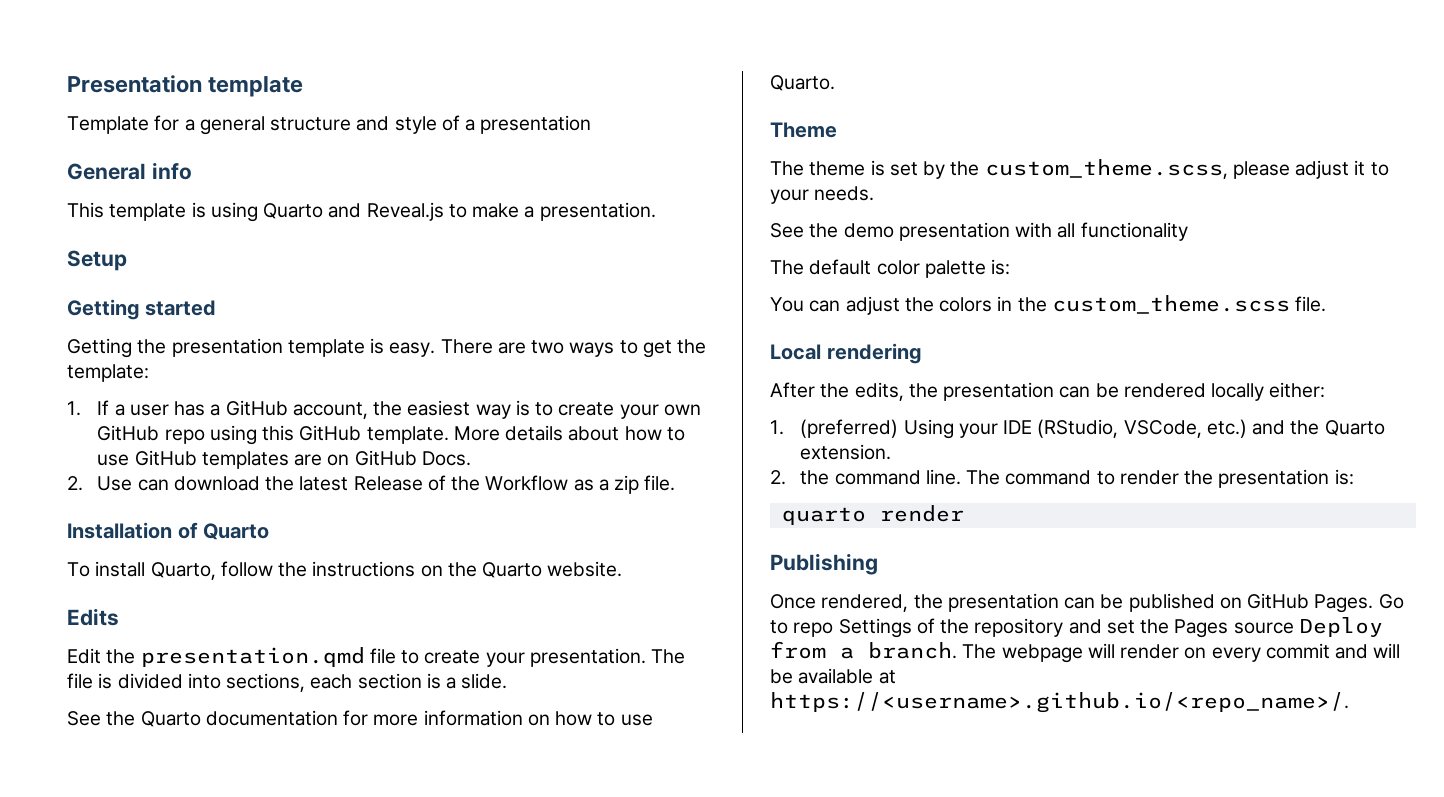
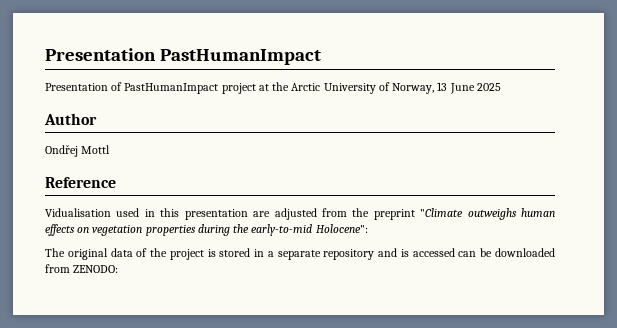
- Presentation template
- Template for a general structure and style of a presentation
- General info
- This template is using Quarto and Reveal.js to make a presentation.
- Setup
- Getting started
- Getting the presentation template is easy. There are two ways to get the template:
- 1. If a user has a GitHub account, the easiest way is to create your own GitHub repo using this GitHub template. More details about how to use GitHub templates are on GitHub Docs.
- 2. Use can download the latest Release of the Workflow as a zip file.
- Installation of Quarto
- To install Quarto, follow the instructions on the Quarto website.
- Edits
- Edit the presentation.qmd file to create your presentation. The file is divided into sections, each section is a slide.
- See the Quarto documentation for more information on how to use Quarto.
- Theme
- The theme is set by the custom_theme.scss, please adjust it to your needs.
- See the demo presentation with all functionality
- The default color palette is:
- You can adjust the colors in the custom_theme.scss file.
- Local rendering
- After the edits, the presentation can be rendered locally either:
- 1. (preferred) Using your IDE (RStudio, VSCode, etc.) and the Quarto extension.
- 2. the command line. The command to render the presentation is:
- quarto render
- Publishing
- Once rendered, the presentation can be published on GitHub Pages. Go to repo Settings of the repository and set the Pages source Deploy from a branch. The webpage will render on every commit and will be available at https://<username>.github.io/<repo_name>/.
+ Presentation PastHumanImpact
+ Presentation of PastHumanImpact project at the Arctic University of Norway, 13 June 2025
+ Author
+ Ondřej Mottl
+ Reference
+ Vidualisation used in this presentation are adjusted from the preprint "Climate outweighs human effects on vegetation properties during the early-to-mid Holocene":
+ The original data of the project is stored in a separate repository and is accessed can be downloaded from ZENODO:

